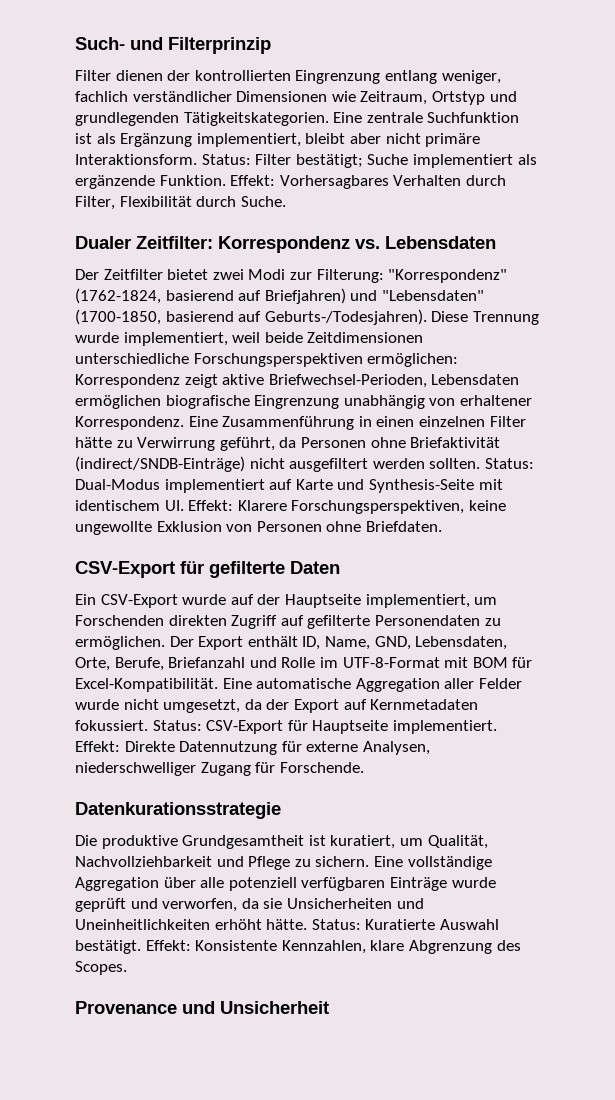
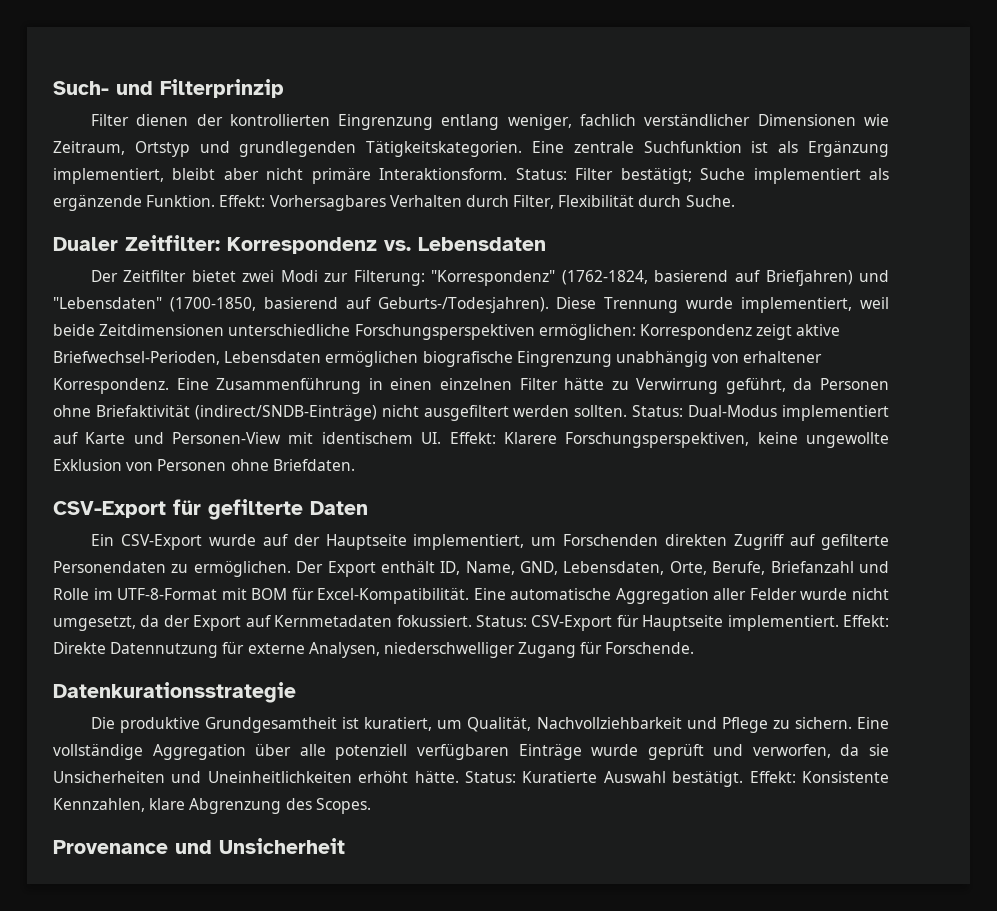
- Status: Dual-Modus implementiert auf Karte und Synthesis-Seite mit identischem UI. Effekt: Klarere Forschungsperspektiven, keine ungewollte Exklusion von Personen ohne Briefdaten.
+ Status: Dual-Modus implementiert auf Karte und Personen-View mit identischem UI. Effekt: Klarere Forschungsperspektiven, keine ungewollte Exklusion von Personen ohne Briefdaten.

